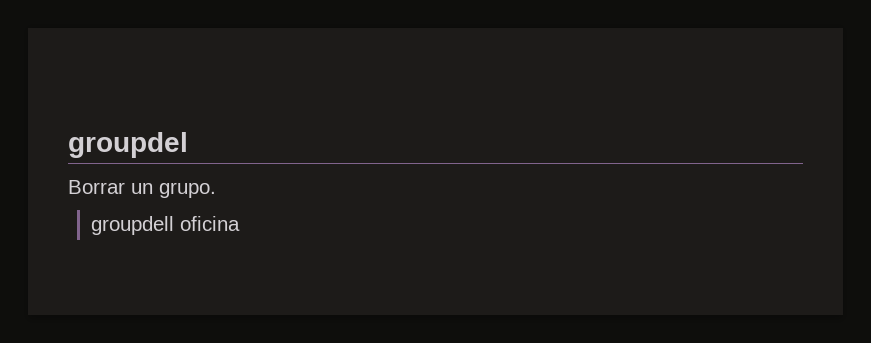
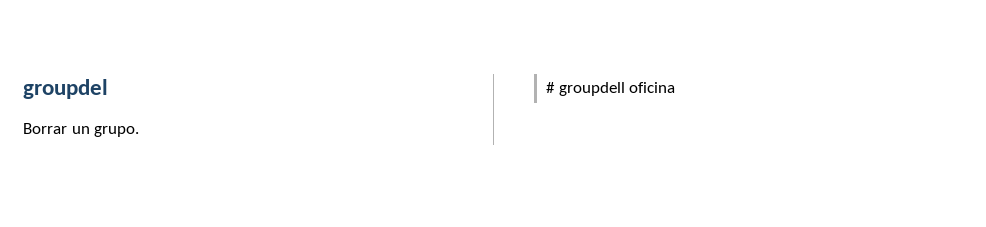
- groupdell oficina
+ # groupdell oficina

